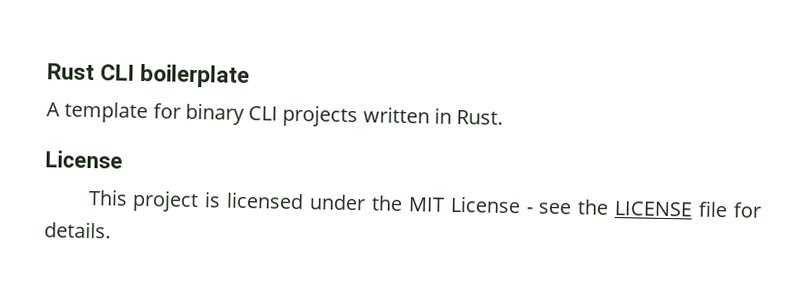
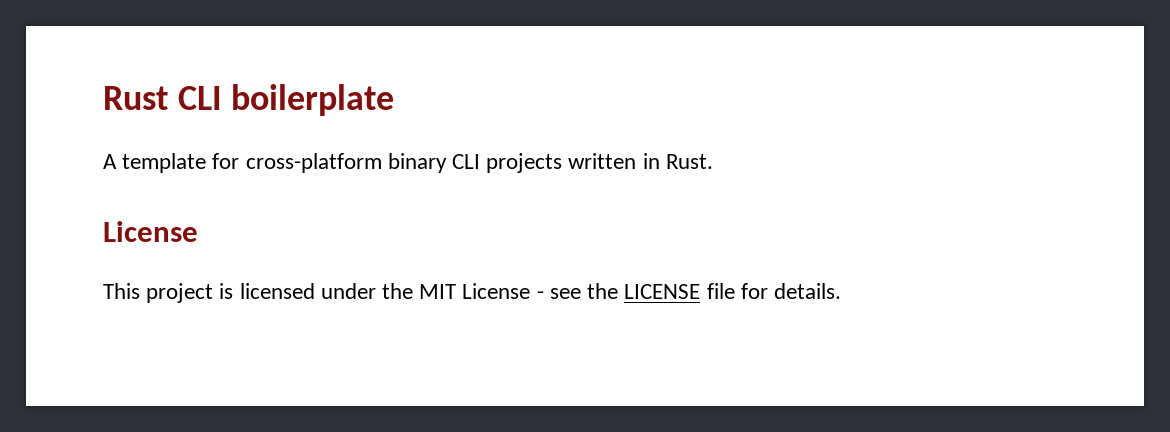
- A template for binary CLI projects written in Rust.
+ A template for cross-platform binary CLI projects written in Rust.

